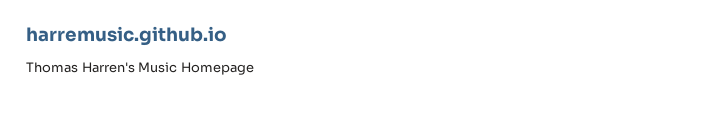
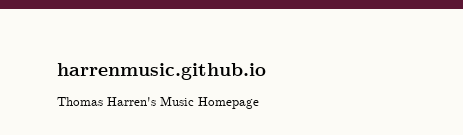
- harremusic.github.io
+ harrenmusic.github.io

